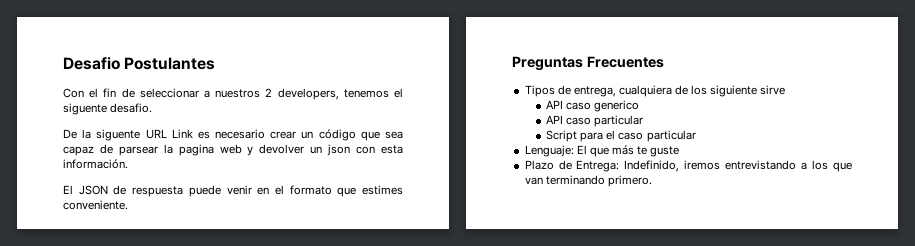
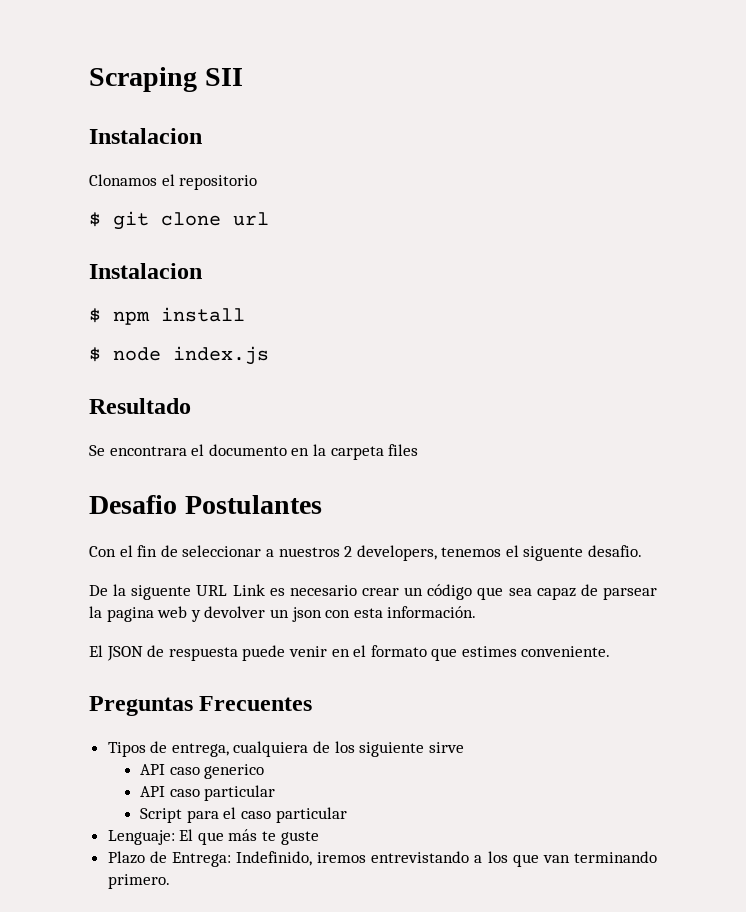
+ Scraping SII
+ Instalacion
+ Clonamos el repositorio
+ $ git clone url
+ Instalacion
+ $ npm install
+ $ node index.js
+ Resultado
+ Se encontrara el documento en la carpeta files

